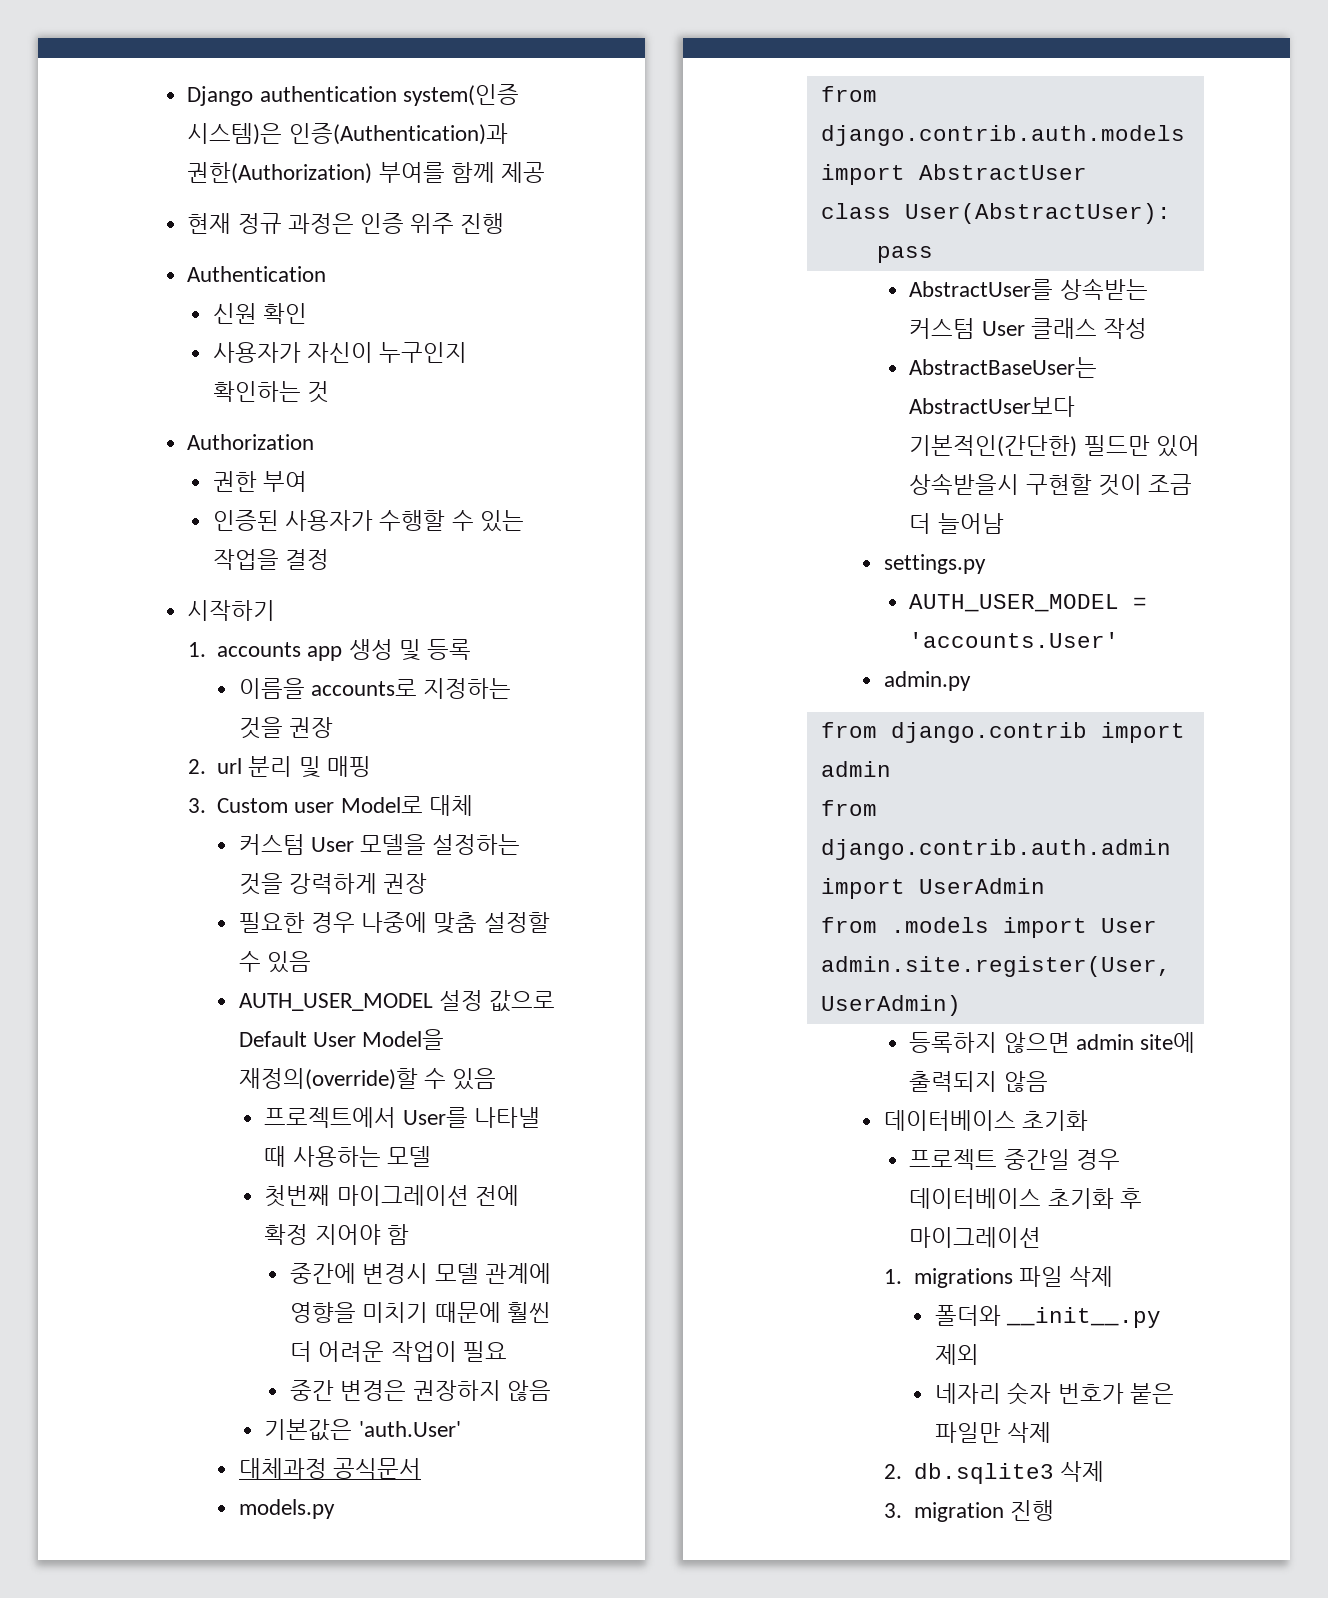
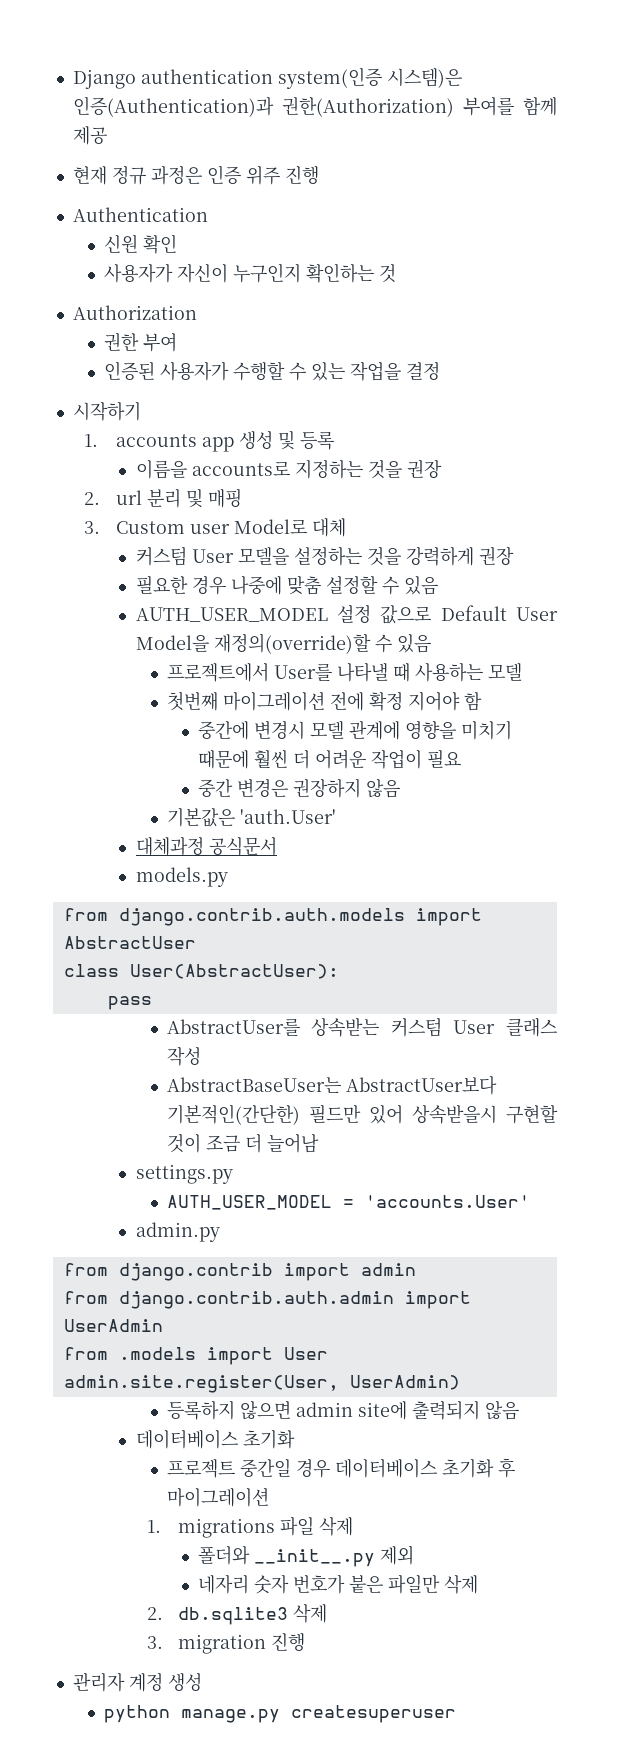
+ 관리자 계정 생성
+ python manage.py createsuperuser

